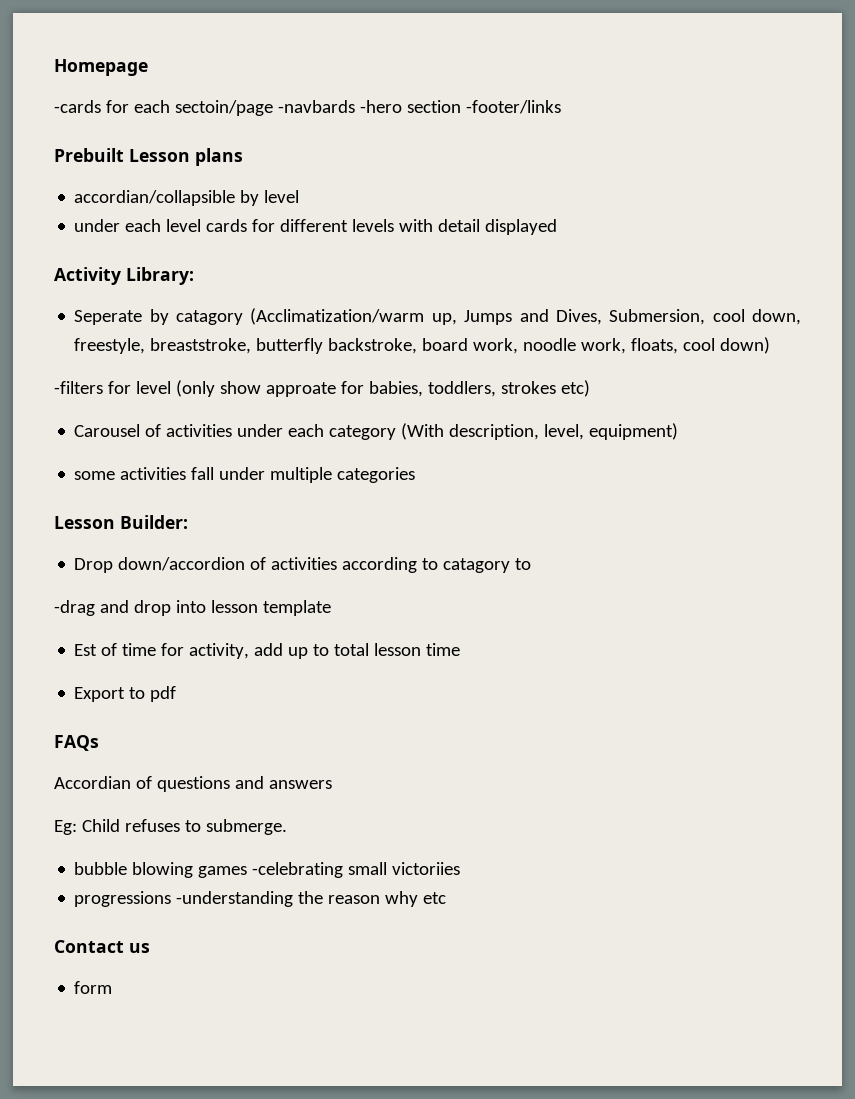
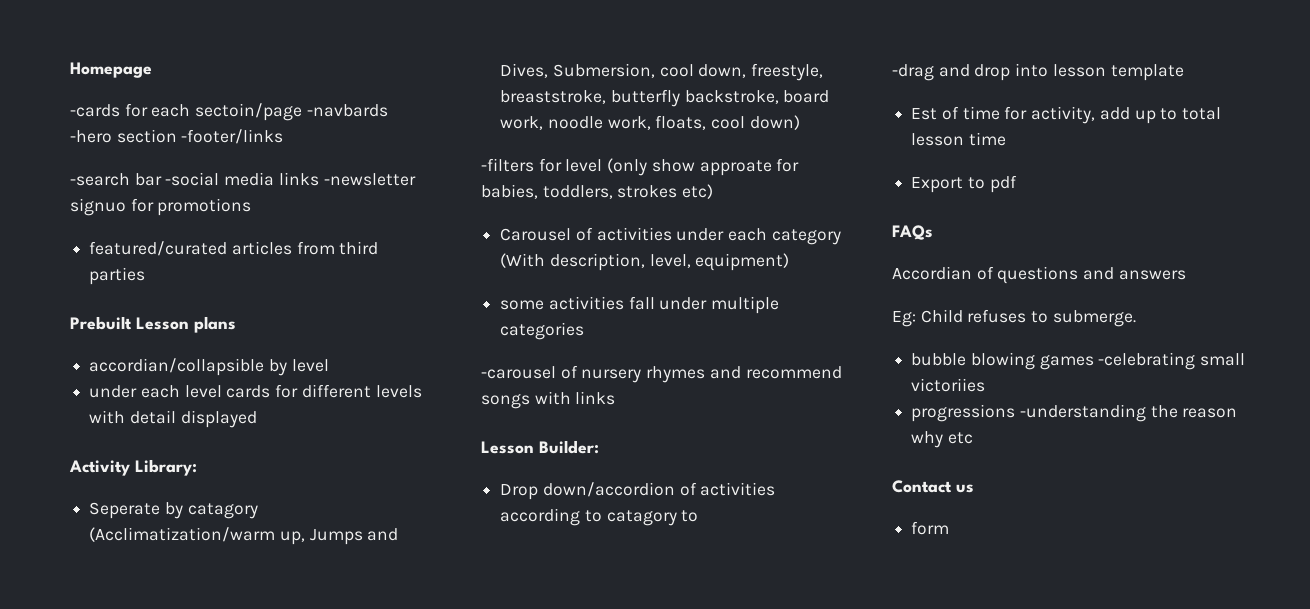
+ -search bar -social media links -newsletter signuo for promotions
+ featured/curated articles from third parties
+ -carousel of nursery rhymes and recommend songs with links

